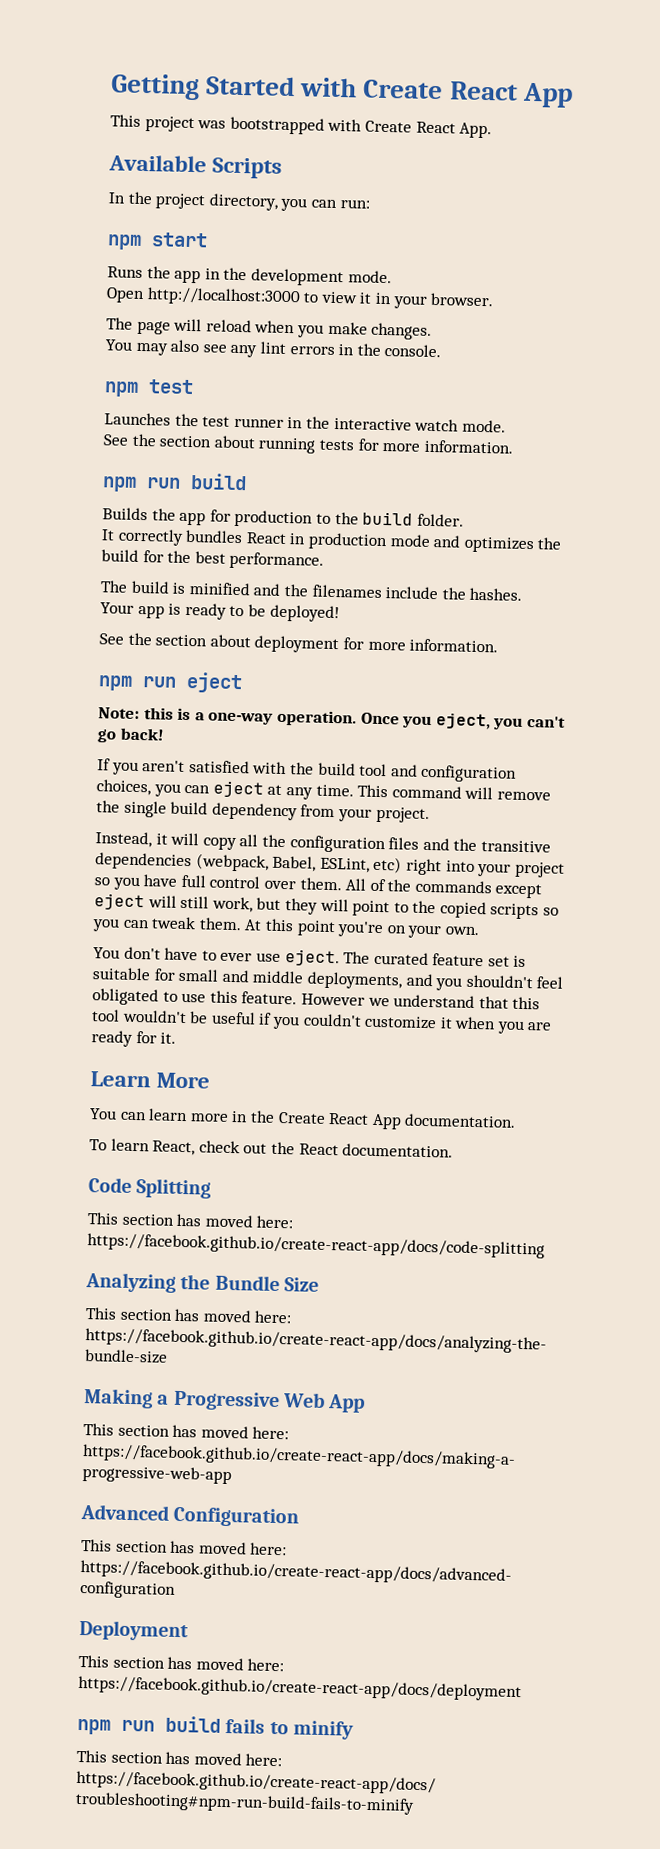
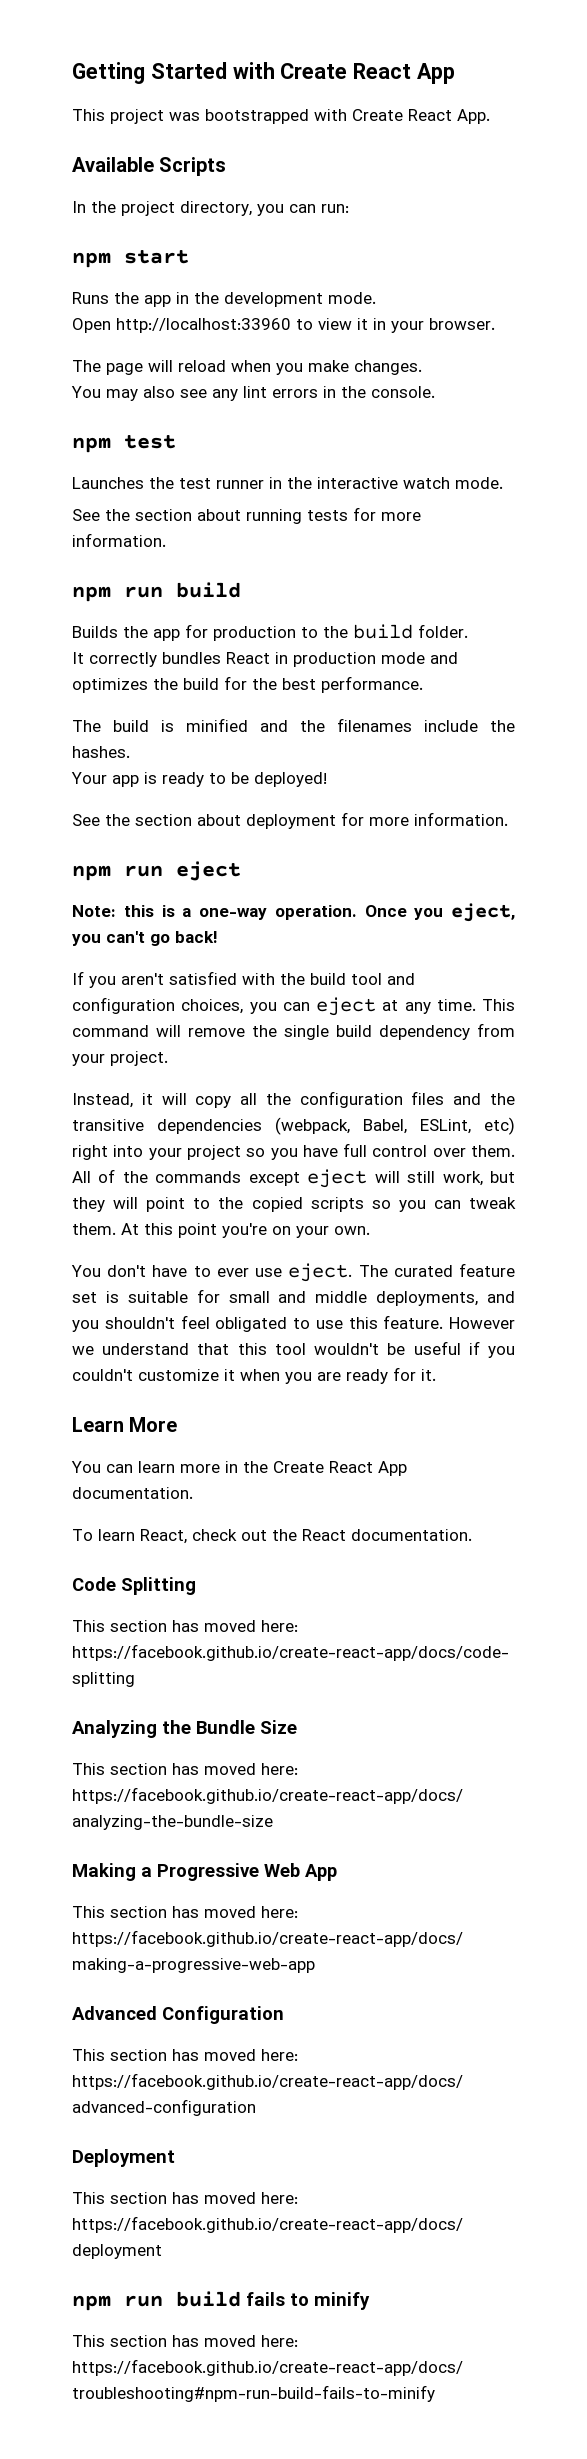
- Open http://localhost:3000 to view it in your browser.
+ Open http://localhost:33960 to view it in your browser.

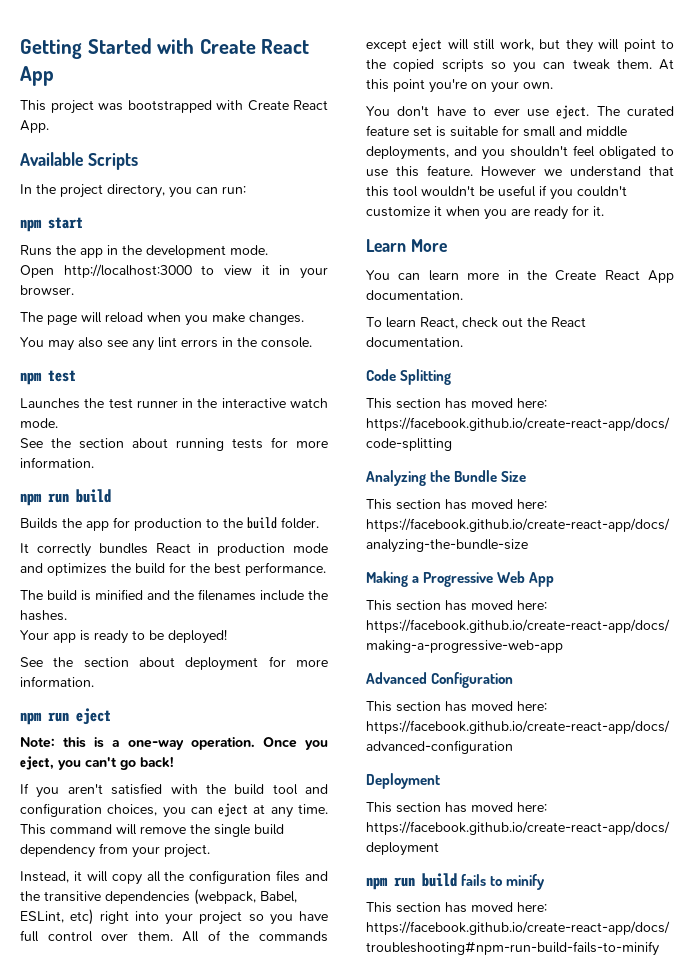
- Open http://localhost:33960 to view it in your browser.
+ Open http://localhost:3000 to view it in your browser.

